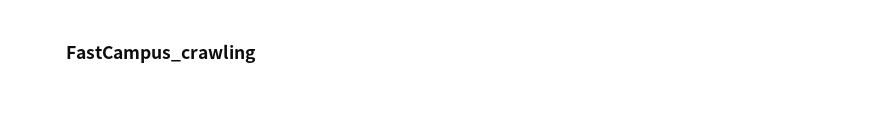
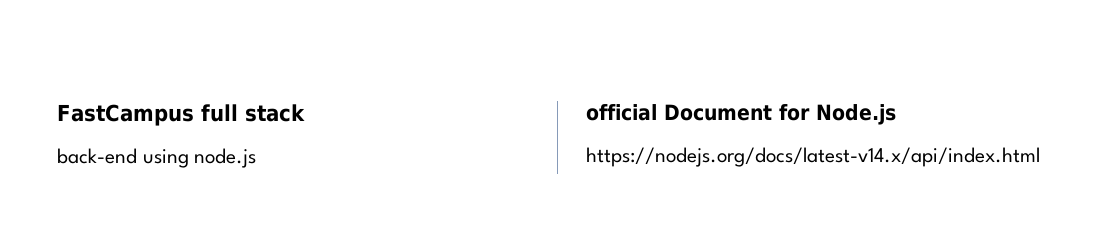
- FastCampus_crawling
+ FastCampus full stack
+ back-end using node.js
+ official Document for Node.js
+ https://nodejs.org/docs/latest-v14.x/api/index.html

